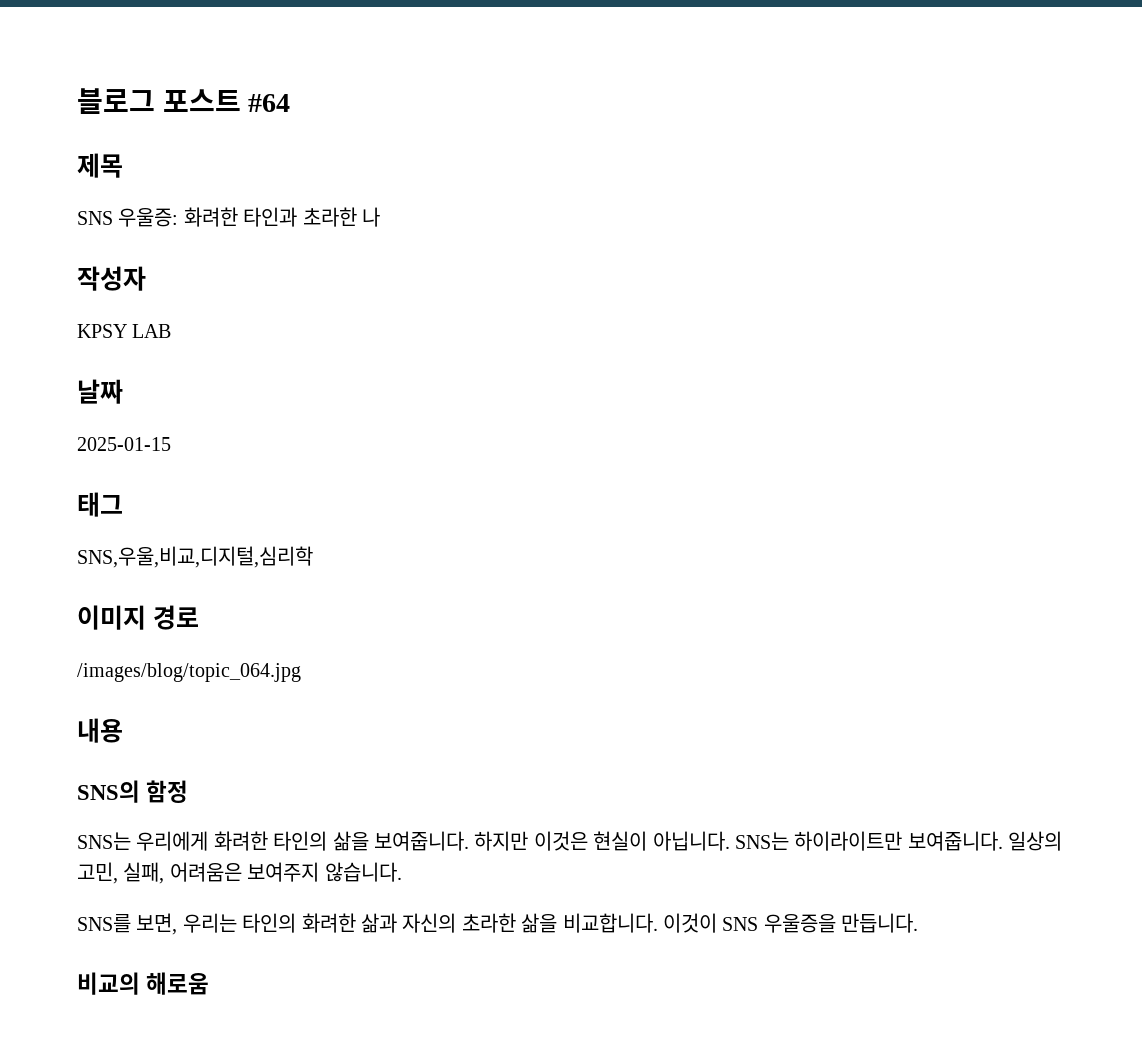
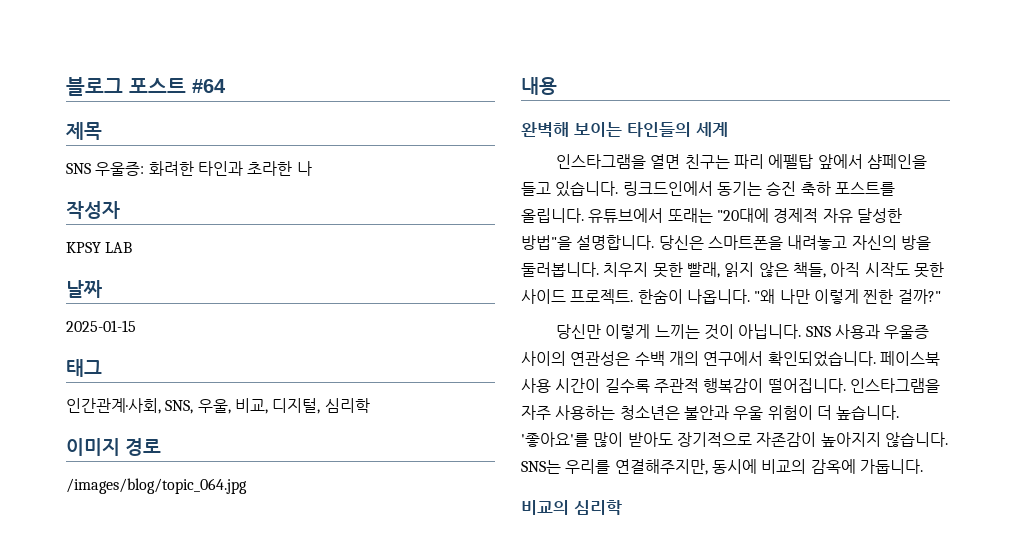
- SNS,우울,비교,디지털,심리학
+ 인간관계·사회, SNS, 우울, 비교, 디지털, 심리학
  이미지 경로
  /images/blog/topic_064.jpg
  내용
- SNS의 함정
- SNS는 우리에게 화려한 타인의 삶을 보여줍니다. 하지만 이것은 현실이 아닙니다. SNS는 하이라이트만 보여줍니다. 일상의 고민, 실패, 어려움은 보여주지 않습니다.
- SNS를 보면, 우리는 타인의 화려한 삶과 자신의 초라한 삶을 비교합니다. 이것이 SNS 우울증을 만듭니다.
- 비교의 해로움
+ 완벽해 보이는 타인들의 세계
+ 인스타그램을 열면 친구는 파리 에펠탑 앞에서 샴페인을 들고 있습니다. 링크드인에서 동기는 승진 축하 포스트를 올립니다. 유튜브에서 또래는 "20대에 경제적 자유 달성한 방법"을 설명합니다. 당신은 스마트폰을 내려놓고 자신의 방을 둘러봅니다. 치우지 못한 빨래, 읽지 않은 책들, 아직 시작도 못한 사이드 프로젝트. 한숨이 나옵니다. "왜 나만 이렇게 찐한 걸까?"
+ 당신만 이렇게 느끼는 것이 아닙니다. SNS 사용과 우울증 사이의 연관성은 수백 개의 연구에서 확인되었습니다. 페이스북 사용 시간이 길수록 주관적 행복감이 떨어집니다. 인스타그램을 자주 사용하는 청소년은 불안과 우울 위험이 더 높습니다. '좋아요'를 많이 받아도 장기적으로 자존감이 높아지지 않습니다. SNS는 우리를 연결해주지만, 동시에 비교의 감옥에 가둡니다.
+ 비교의 심리학

